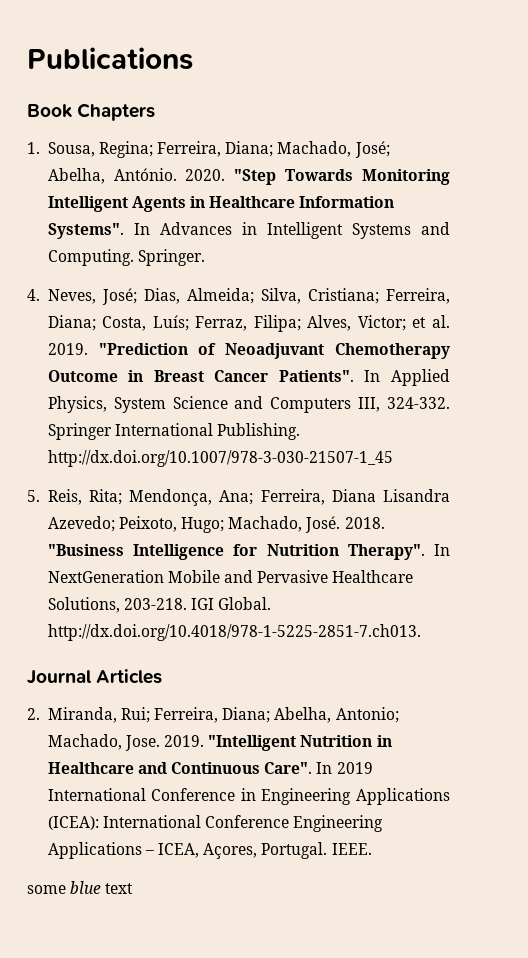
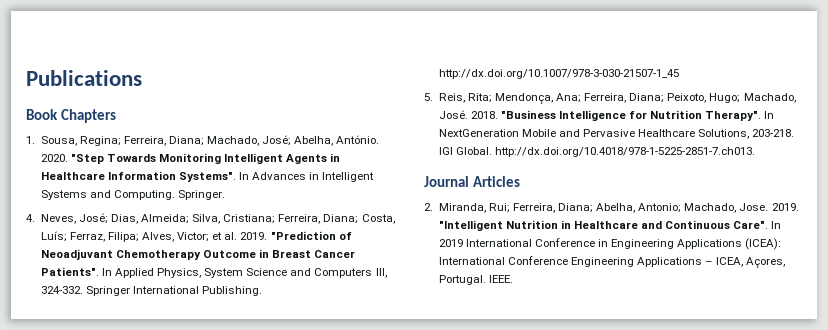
- 5. Reis, Rita; Mendonça, Ana; Ferreira, Diana Lisandra Azevedo; Peixoto, Hugo; Machado, José.
+ 5. Reis, Rita; Mendonça, Ana; Ferreira, Diana; Peixoto, Hugo; Machado, José.
- some blue text

